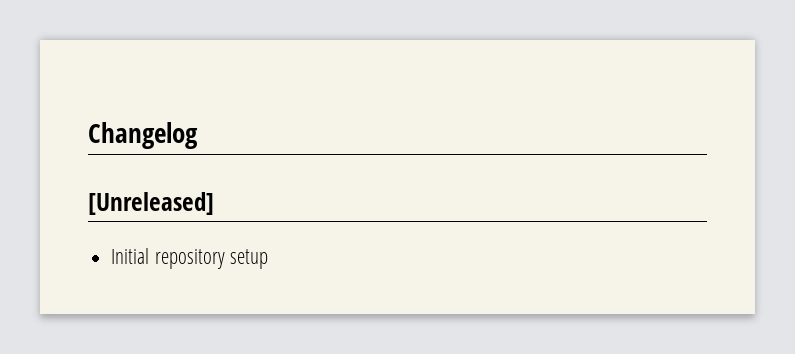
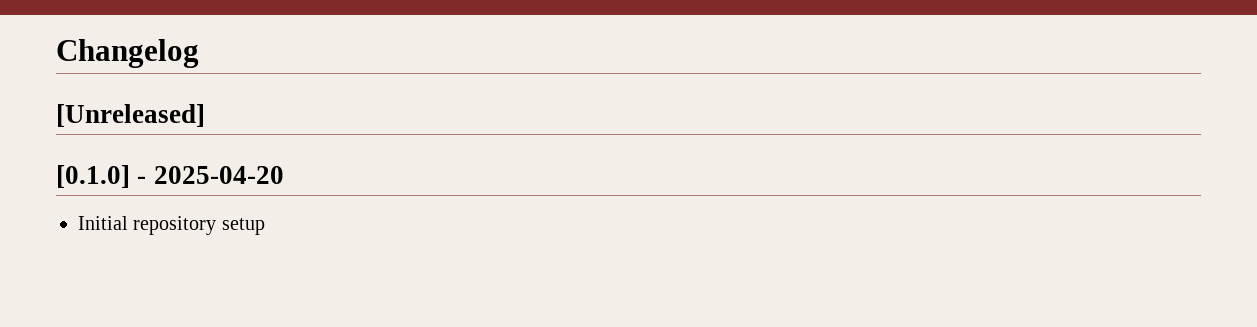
+ [0.1.0] - 2025-04-20

